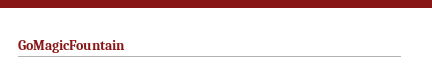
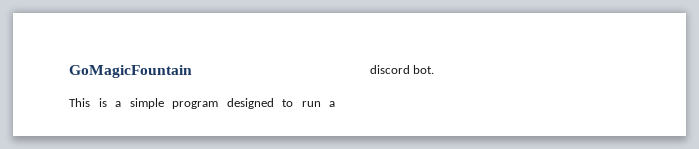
+ This is a simple program designed to run a discord bot.

